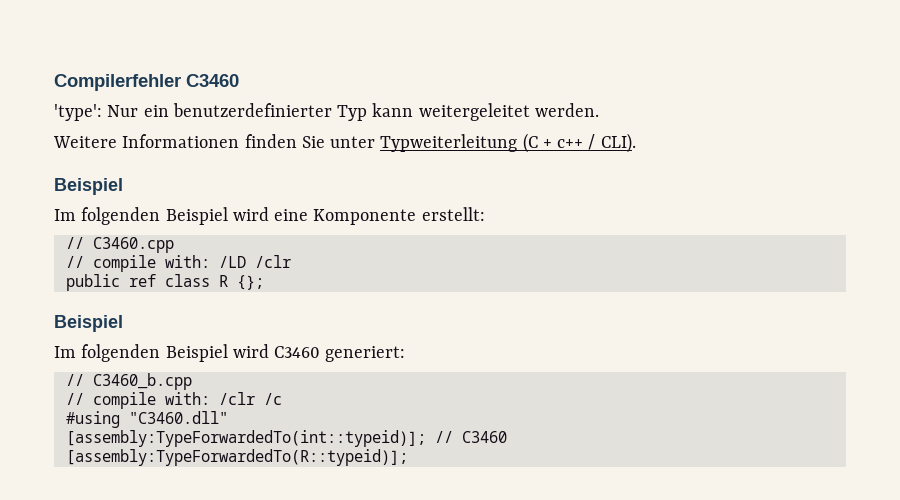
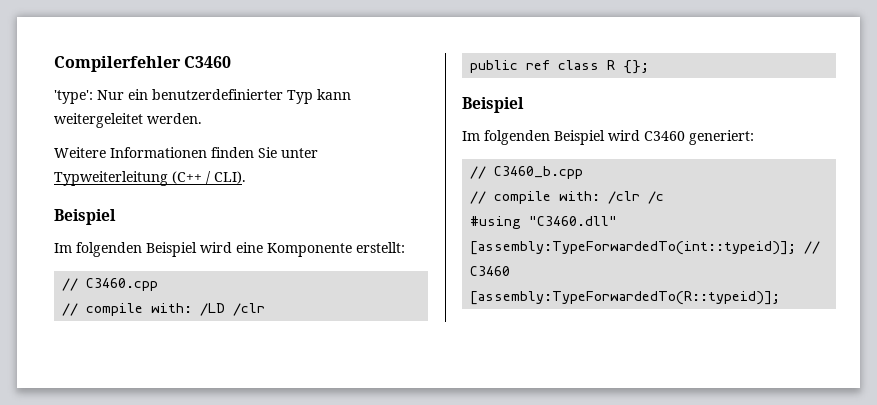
- Weitere Informationen finden Sie unter Typweiterleitung (C + c++ / CLI).
+ Weitere Informationen finden Sie unter Typweiterleitung (C++ / CLI).

